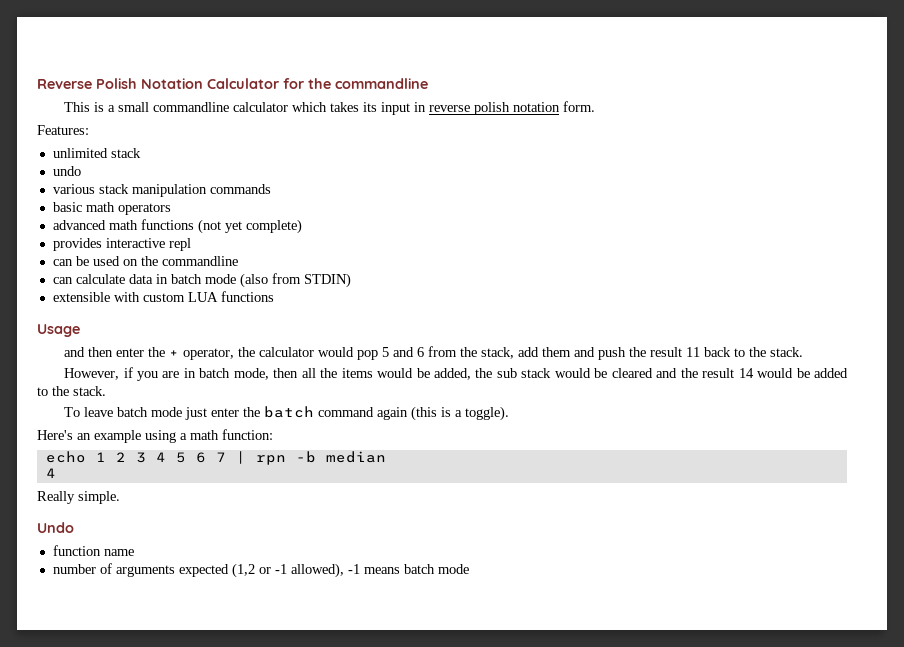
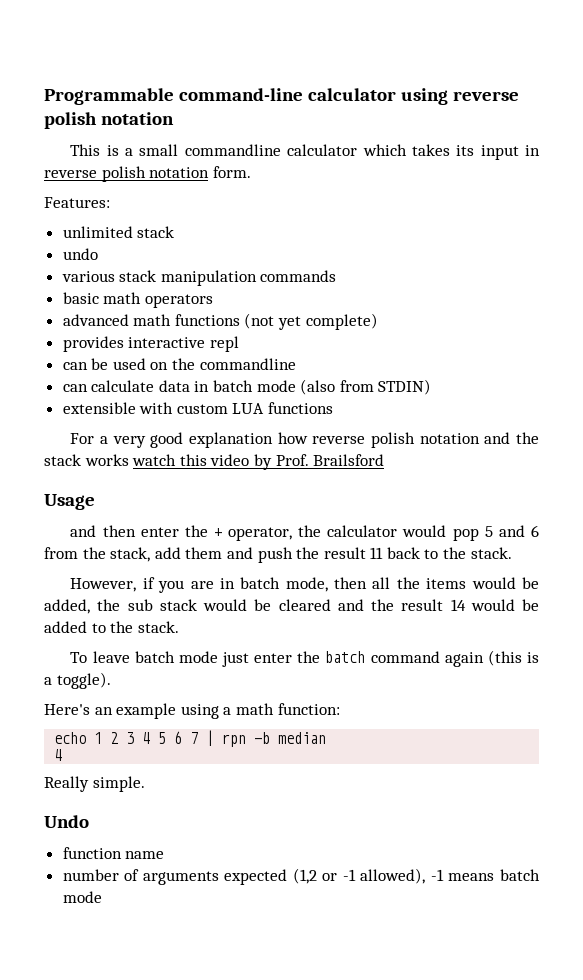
- Reverse Polish Notation Calculator for the commandline
+ Programmable command-line calculator using reverse polish notation
+ For a very good explanation how reverse polish notation and the stack works watch this video by Prof. Brailsford

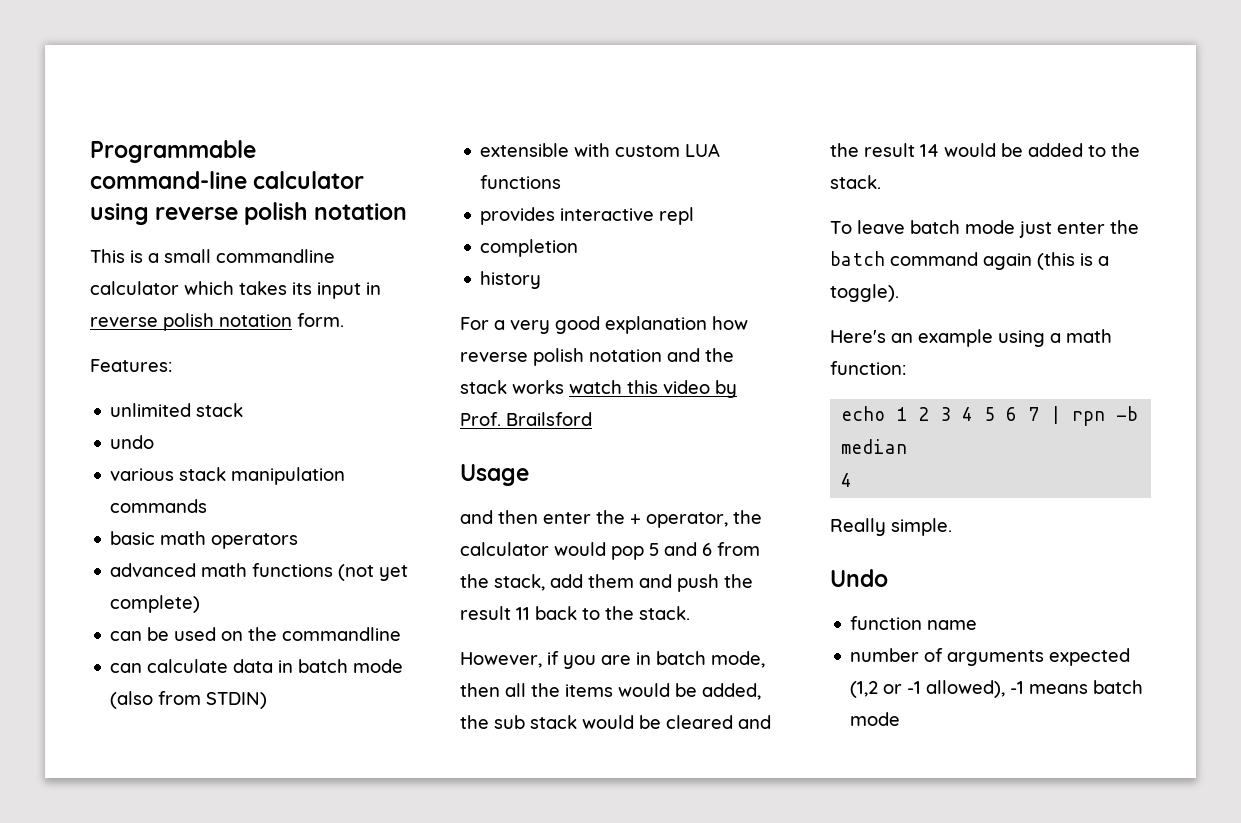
- provides interactive repl
+ provides interactive repl
+ completion
+ history

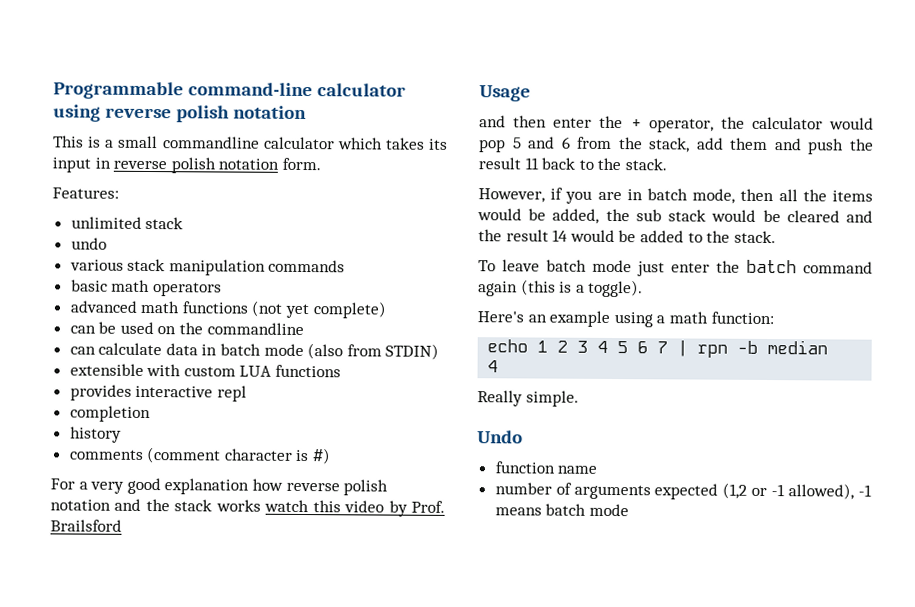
+ comments (comment character is #)

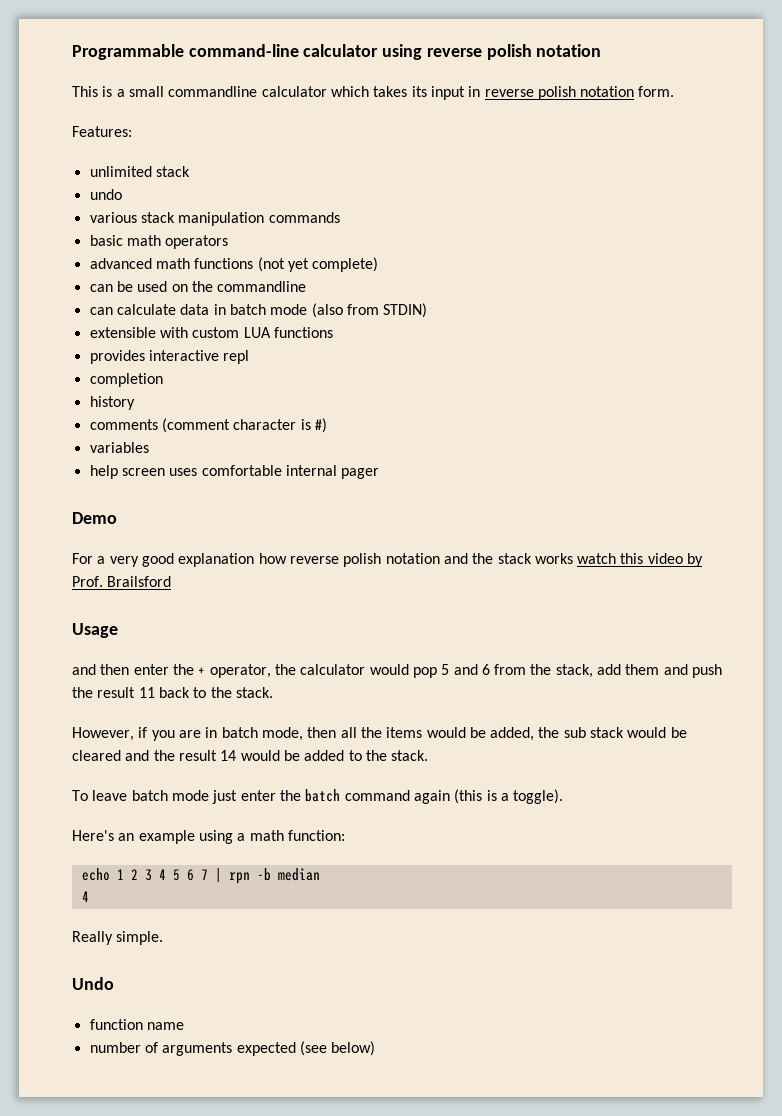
+ variables
+ help screen uses comfortable internal pager
+ Demo
- number of arguments expected (1,2 or -1 allowed), -1 means batch mode
+ number of arguments expected (see below)

